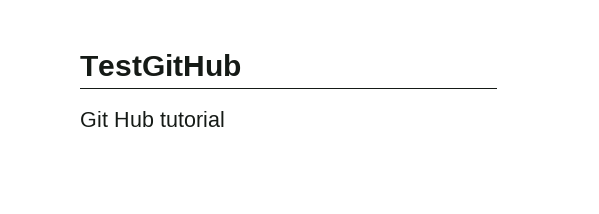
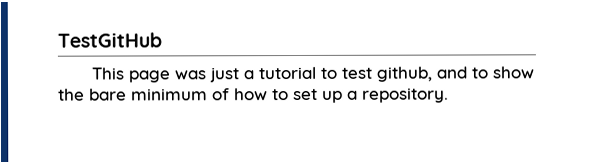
- Git Hub tutorial
+ This page was just a tutorial to test github, and to show the bare minimum of how to set up a repository.

